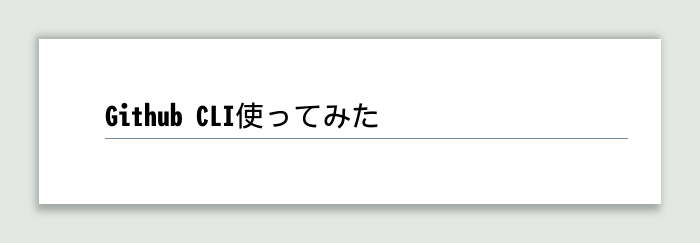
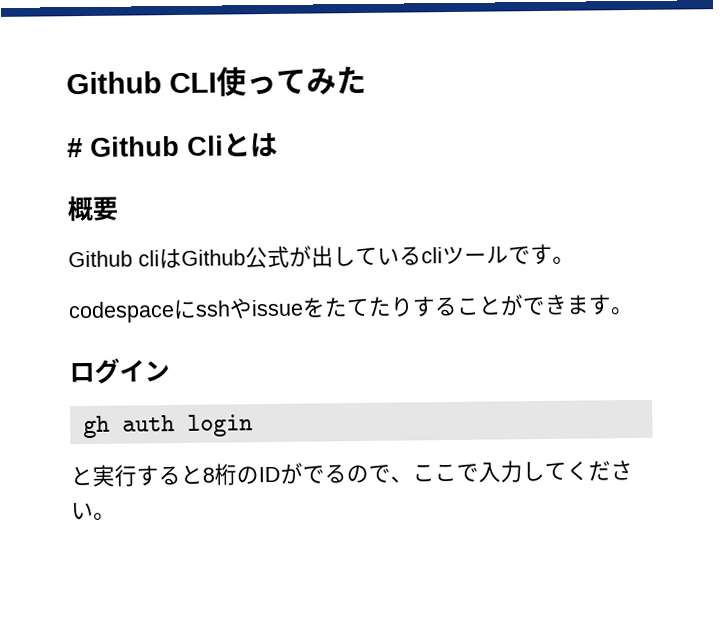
+ # Github Cliとは
+ 概要
+ Github cliはGithub公式が出しているcliツールです。
+ codespaceにsshやissueをたてたりすることができます。
+ ログイン
+ gh auth login
+ と実行すると8桁のIDがでるので、ここで入力してください。

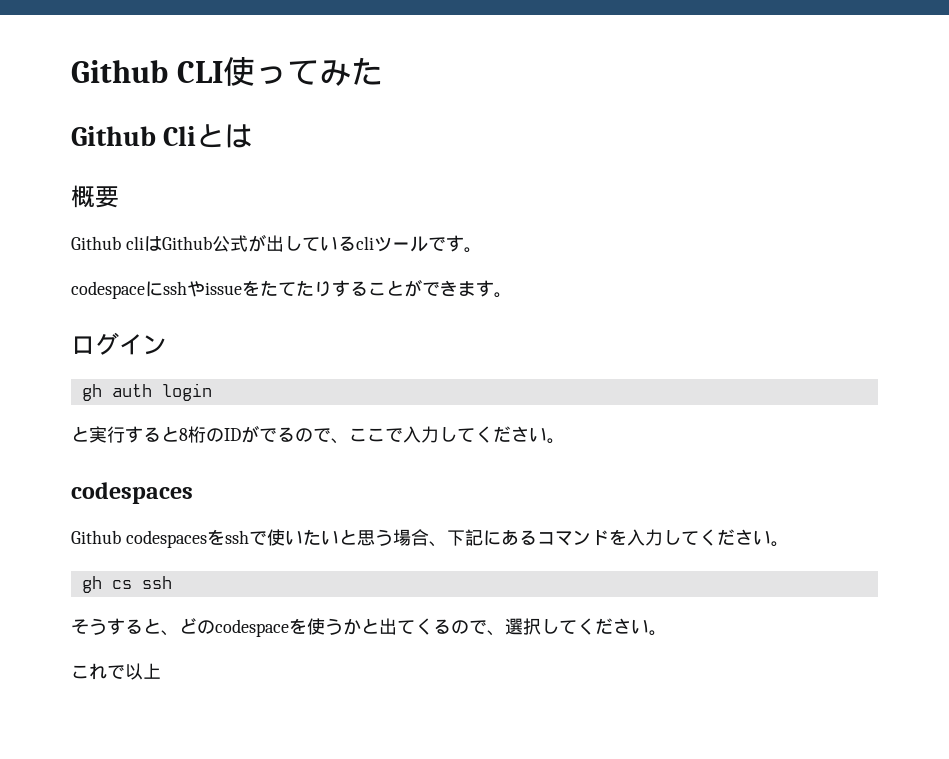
- # Github Cliとは
+ Github Cliとは
  と実行すると8桁のIDがでるので、ここで入力してください。
+ codespaces
+ Github codespacesをsshで使いたいと思う場合、下記にあるコマンドを入力してください。
+ gh cs ssh
+ そうすると、どのcodespaceを使うかと出てくるので、選択してください。
+ これで以上

